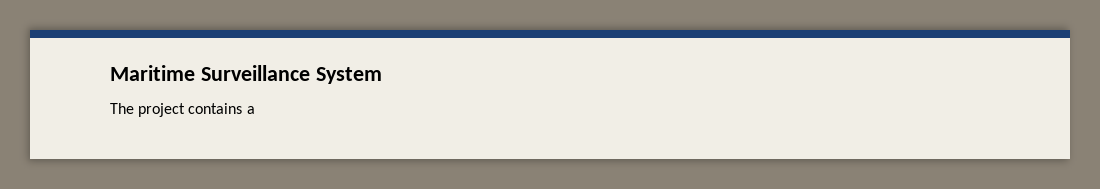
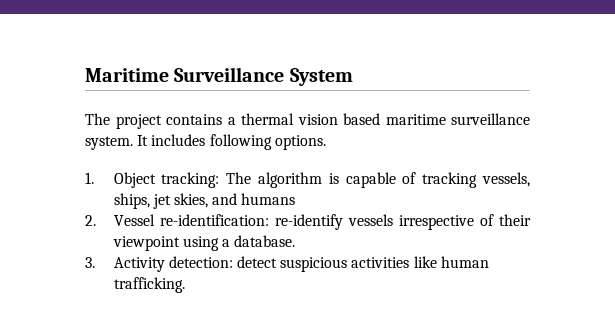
- The project contains a
+ The project contains a thermal vision based maritime surveillance system. It includes following options.
+ 1. Object tracking: The algorithm is capable of tracking vessels, ships, jet skies, and humans
+ 2. Vessel re-identification: re-identify vessels irrespective of their viewpoint using a database.
+ 3. Activity detection: detect suspicious activities like human trafficking.

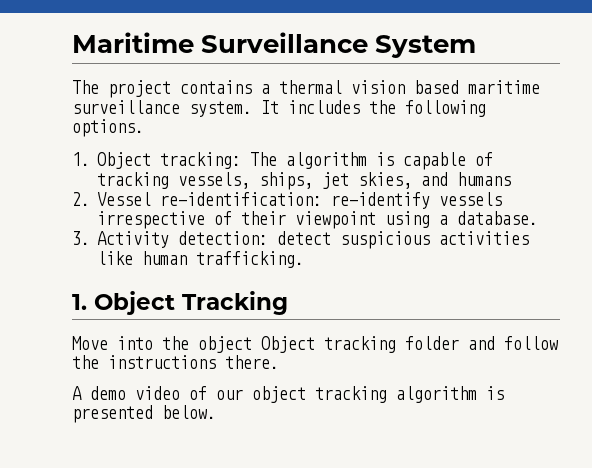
- It includes following options.
+ It includes the following options.
+ 1. Object Tracking
+ Move into the object Object tracking folder and follow the instructions there.
+ A demo video of our object tracking algorithm is presented below.

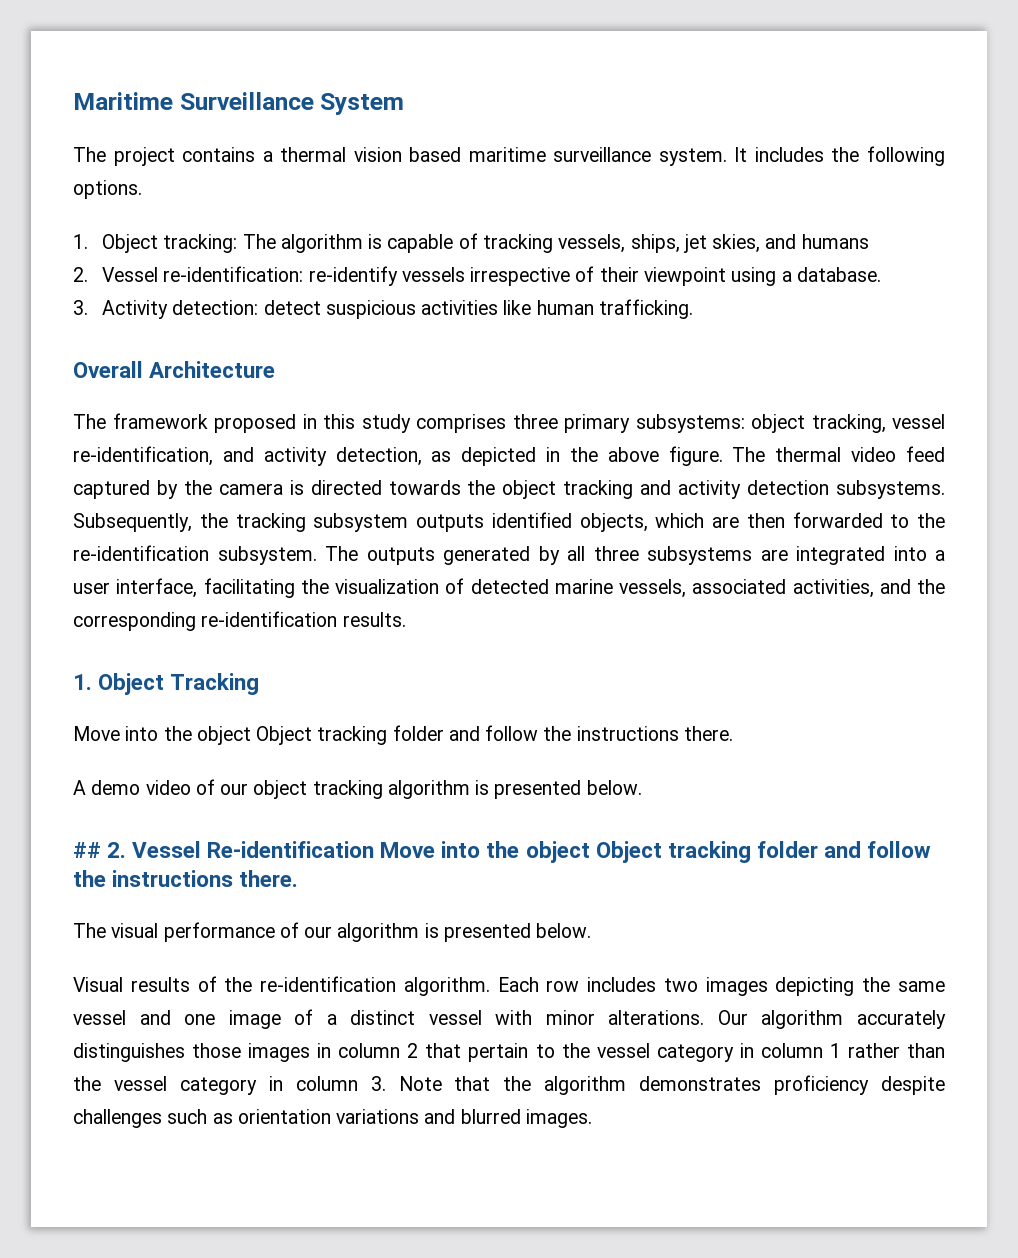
+ Overall Architecture
+ The framework proposed in this study comprises three primary subsystems: object tracking, vessel re-identification, and activity detection, as depicted in the above figure. The thermal video feed captured by the camera is directed towards the object tracking and activity detection subsystems. Subsequently, the tracking subsystem outputs identified objects, which are then forwarded to the re-identification subsystem. The outputs generated by all three subsystems are integrated into a user interface, facilitating the visualization of detected marine vessels, associated activities, and the corresponding re-identification results.
+ ## 2. Vessel Re-identification Move into the object Object tracking folder and follow the instructions there.
+ The visual performance of our algorithm is presented below.
+ Visual results of the re-identification algorithm. Each row includes two images depicting the same vessel and one image of a distinct vessel with minor alterations. Our algorithm accurately distinguishes those images in column 2 that pertain to the vessel category in column 1 rather than the vessel category in column 3. Note that the algorithm demonstrates proficiency despite challenges such as orientation variations and blurred images.

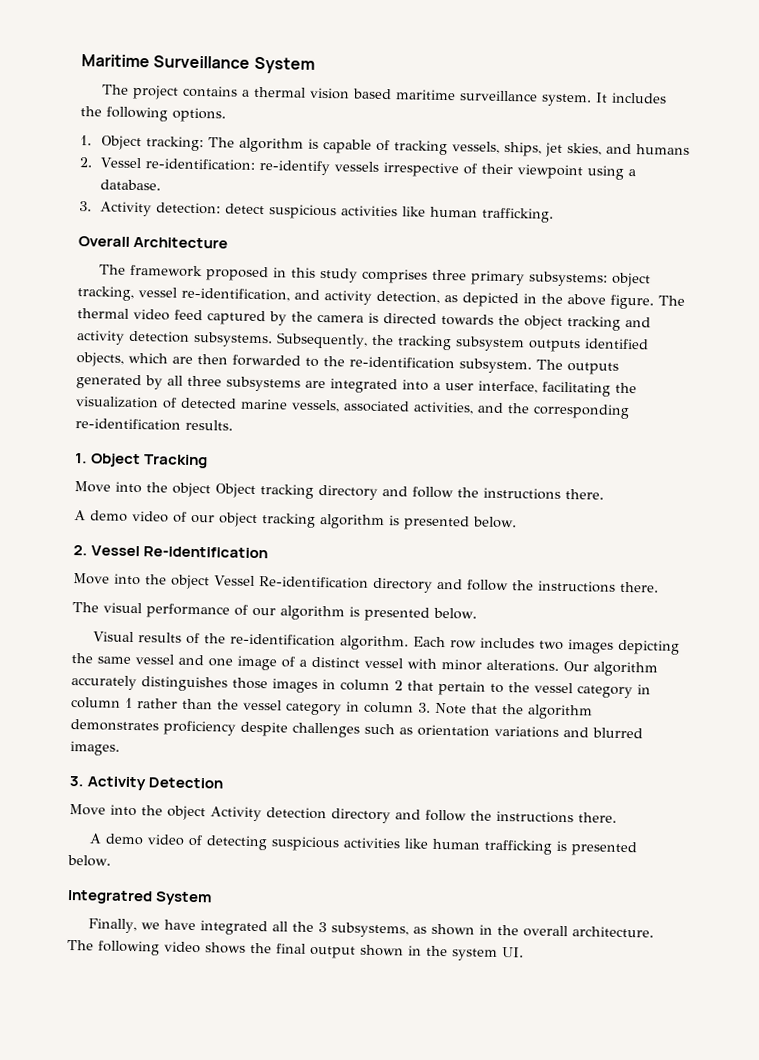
  1. Object Tracking
- Move into the object Object tracking folder and follow the instructions there.
+ Move into the object Object tracking directory and follow the instructions there.
- ## 2. Vessel Re-identification Move into the object Object tracking folder and follow the instructions there.
+ 2. Vessel Re-identification
+ Move into the object Vessel Re-identification directory and follow the instructions there.
+ 3. Activity Detection
+ Move into the object Activity detection directory and follow the instructions there.
+ A demo video of detecting suspicious activities like human trafficking is presented below.
+ Integratred System
+ Finally, we have integrated all the 3 subsystems, as shown in the overall architecture. The following video shows the final output shown in the system UI.

